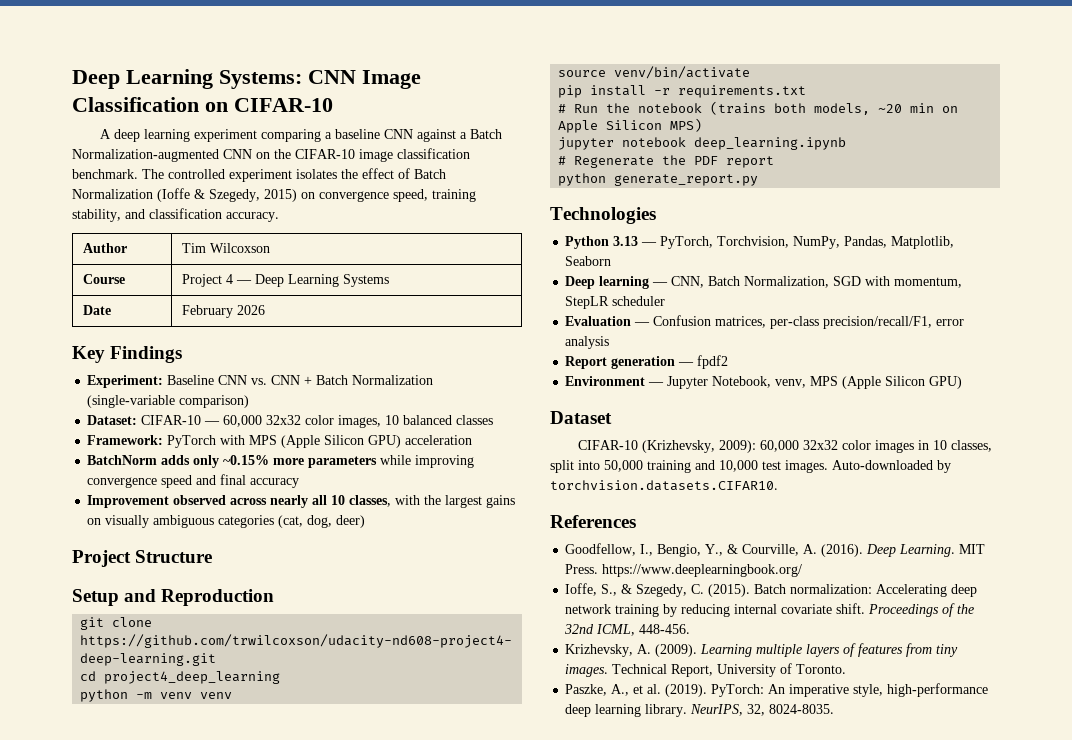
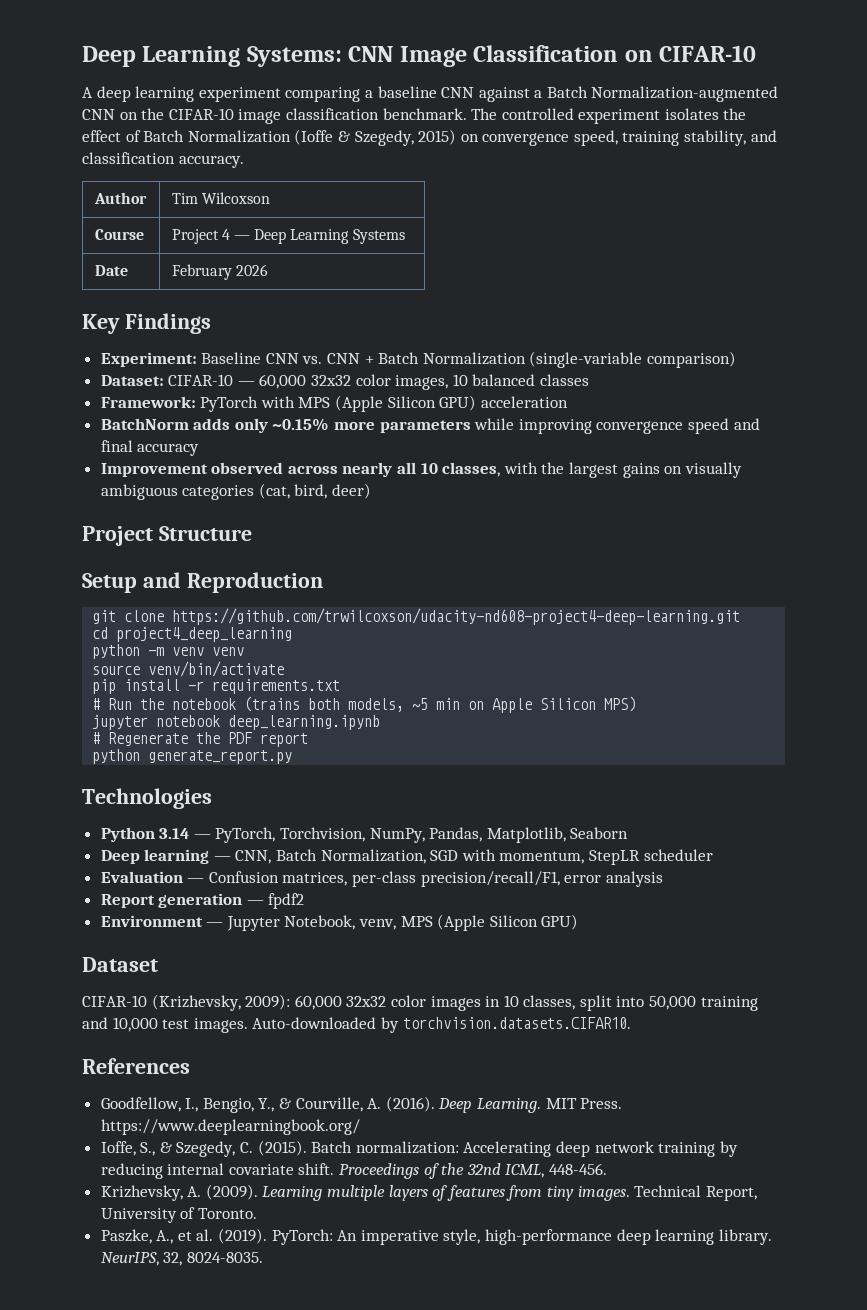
- Improvement observed across nearly all 10 classes, with the largest gains on visually ambiguous categories (cat, dog, deer)
+ Improvement observed across nearly all 10 classes, with the largest gains on visually ambiguous categories (cat, bird, deer)
- # Run the notebook (trains both models, ~20 min on Apple Silicon MPS)
+ # Run the notebook (trains both models, ~5 min on Apple Silicon MPS)
- Python 3.13 — PyTorch, Torchvision, NumPy, Pandas, Matplotlib, Seaborn
+ Python 3.14 — PyTorch, Torchvision, NumPy, Pandas, Matplotlib, Seaborn

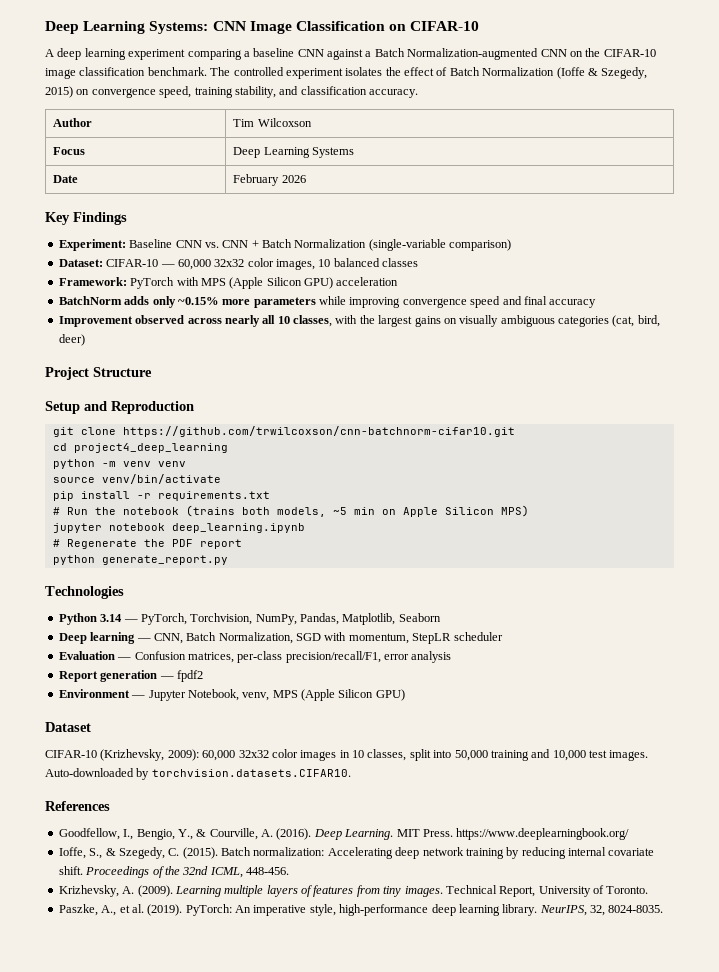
- Course | Project 4 — Deep Learning Systems
+ Focus | Deep Learning Systems
- git clone https://github.com/trwilcoxson/udacity-nd608-project4-deep-learning.git
+ git clone https://github.com/trwilcoxson/cnn-batchnorm-cifar10.git

